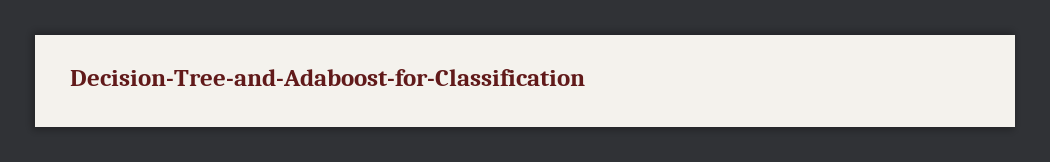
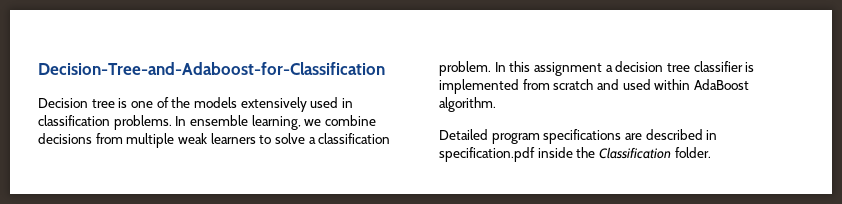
+ Decision tree is one of the models extensively used in classification problems. In ensemble learning, we combine decisions from multiple weak learners to solve a classification problem. In this assignment a decision tree classifier is implemented from scratch and used within AdaBoost algorithm.
+ Detailed program specifications are described in specification.pdf inside the Classification folder.

